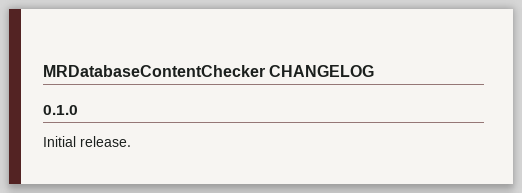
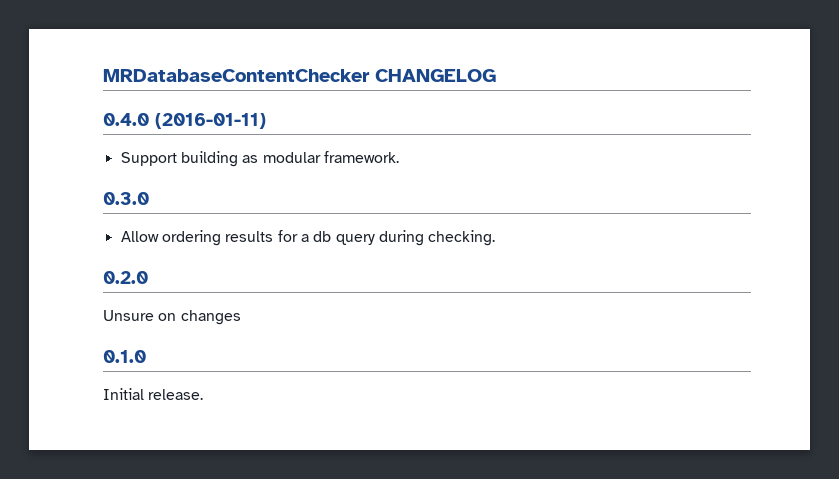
+ 0.4.0 (2016-01-11)
+ Support building as modular framework.
+ 0.3.0
+ Allow ordering results for a db query during checking.
+ 0.2.0
+ Unsure on changes

